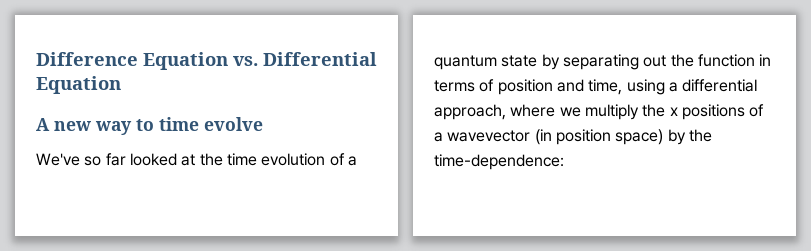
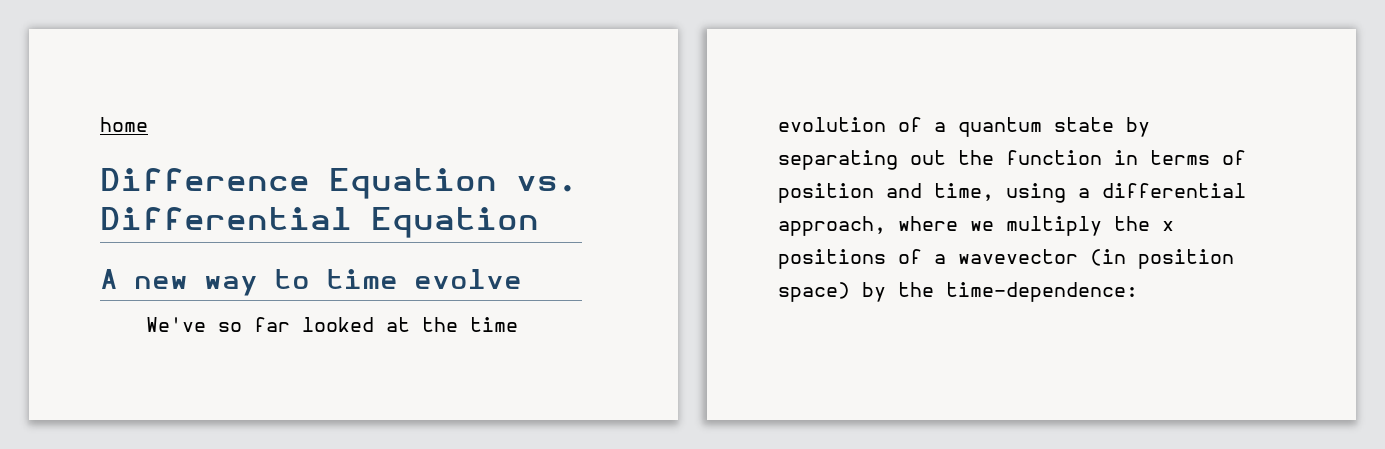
+ home

